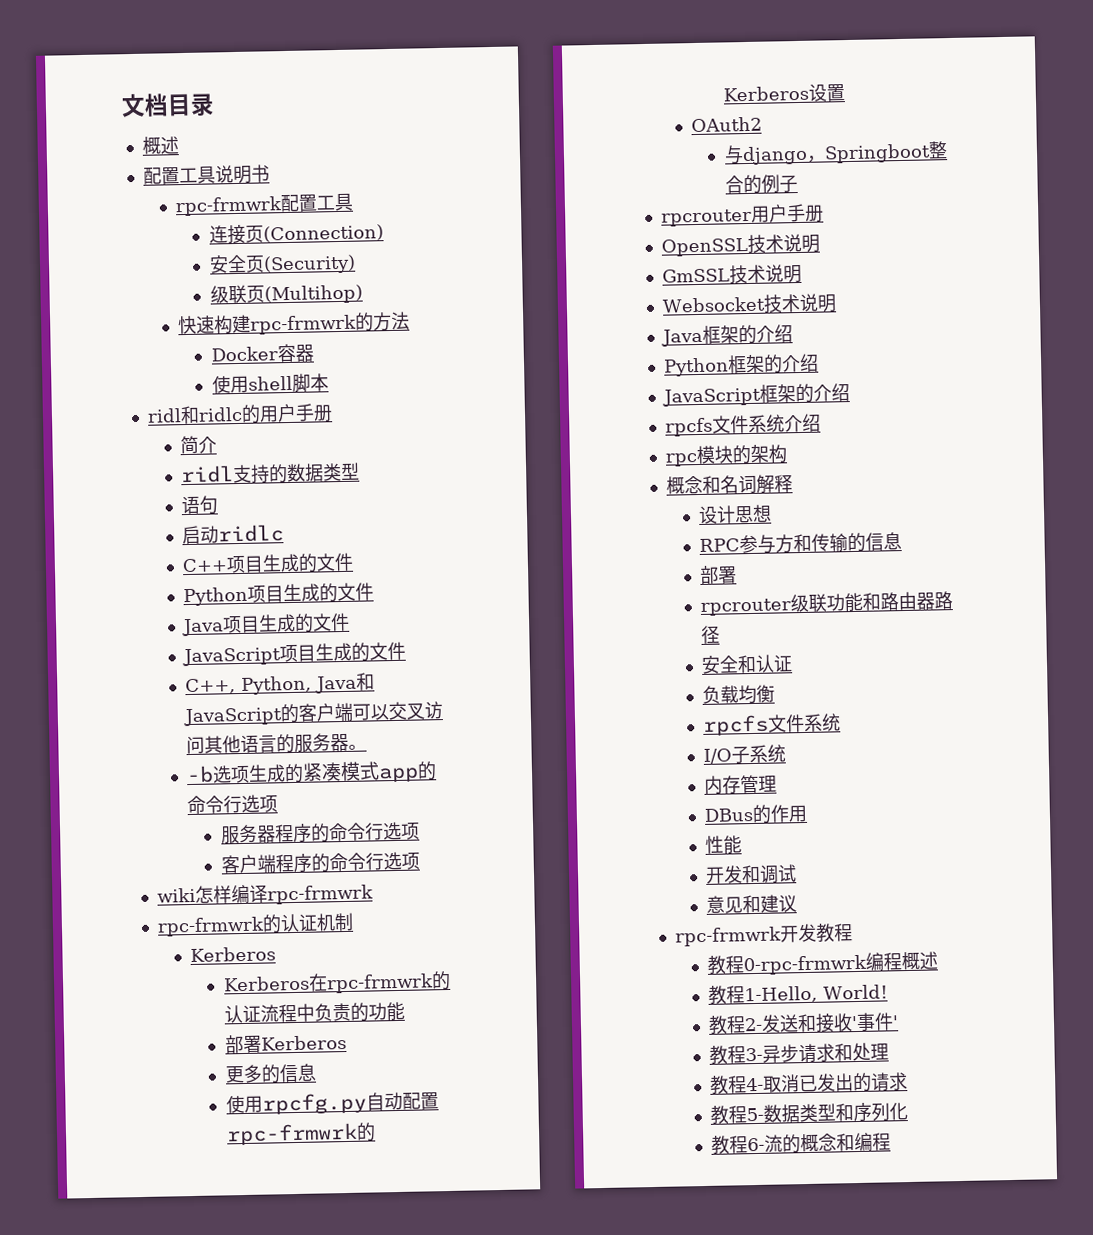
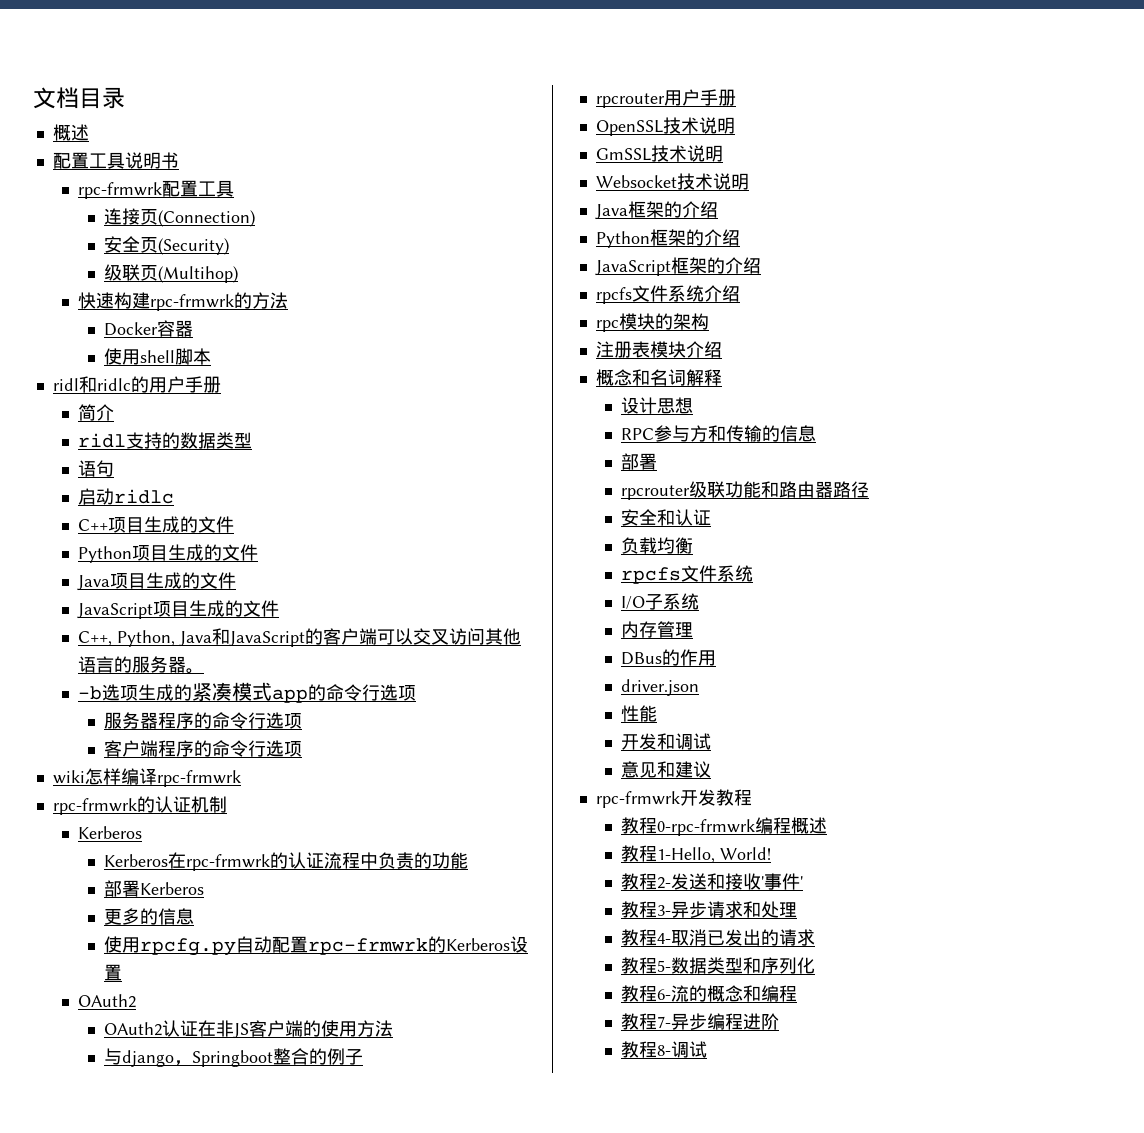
+ OAuth2认证在非JS客户端的使用方法
+ 注册表模块介绍
+ driver.json
+ 教程7-异步编程进阶
+ 教程8-调试

